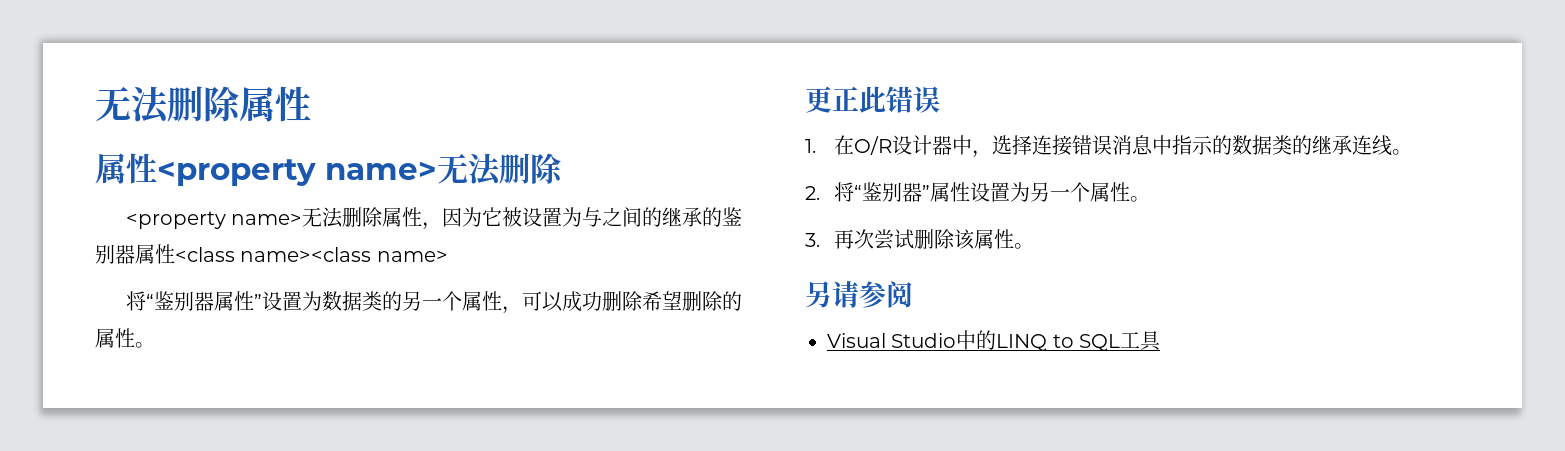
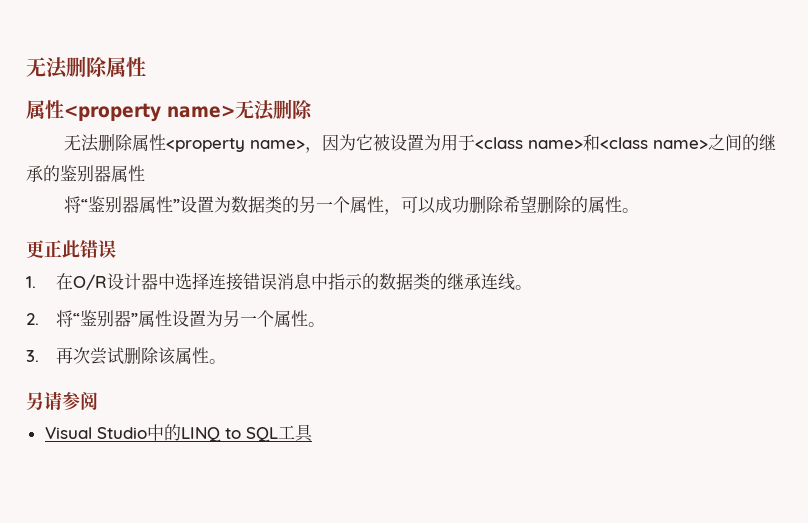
- <property name>无法删除属性，因为它被设置为与之间的继承的鉴别器属性<class name><class name>
+ 无法删除属性<property name>，因为它被设置为用于<class name>和<class name>之间的继承的鉴别器属性
- 1.在O/R设计器中，选择连接错误消息中指示的数据类的继承连线。
+ 1.在O/R设计器中选择连接错误消息中指示的数据类的继承连线。

